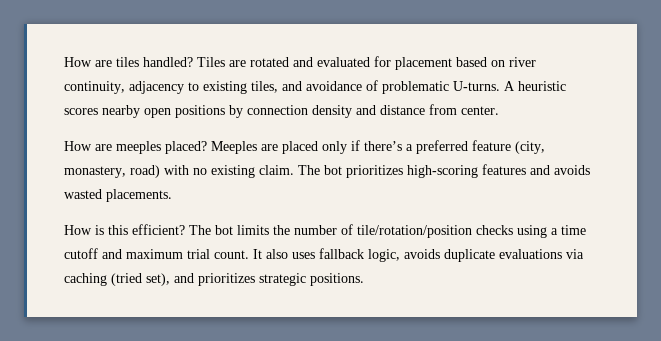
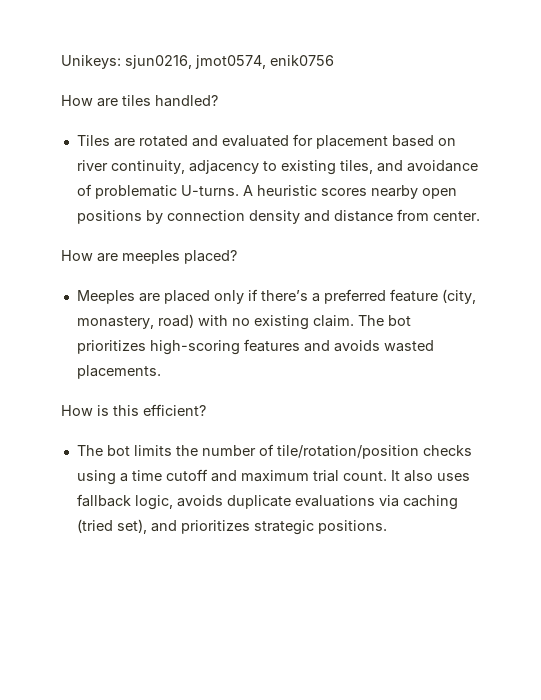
+ Unikeys: sjun0216, jmot0574, enik0756
- How are tiles handled? Tiles are rotated and evaluated for placement based on river continuity, adjacency to existing tiles, and avoidance of problematic U-turns.
+ How are tiles handled?
+ Tiles are rotated and evaluated for placement based on river continuity, adjacency to existing tiles, and avoidance of problematic U-turns.
- How are meeples placed? Meeples are placed only if there’s a preferred feature (city, monastery, road) with no existing claim.
+ How are meeples placed?
+ Meeples are placed only if there’s a preferred feature (city, monastery, road) with no existing claim.
- How is this efficient? The bot limits the number of tile/rotation/position checks using a time cutoff and maximum trial count.
+ How is this efficient?
+ The bot limits the number of tile/rotation/position checks using a time cutoff and maximum trial count.

